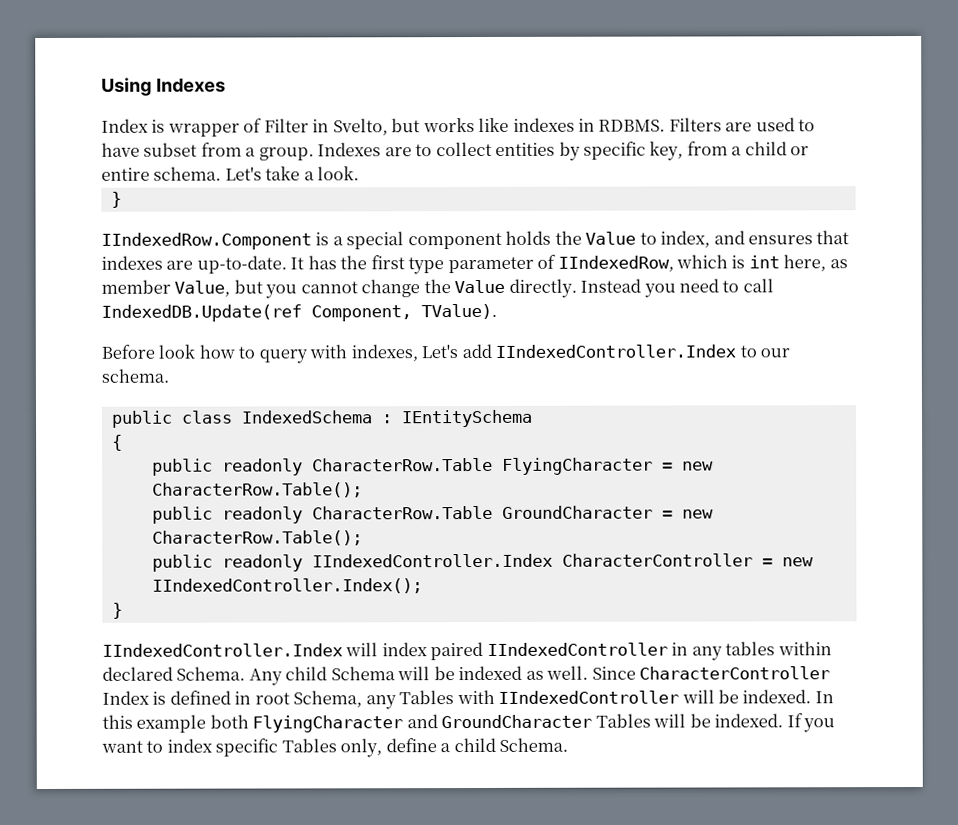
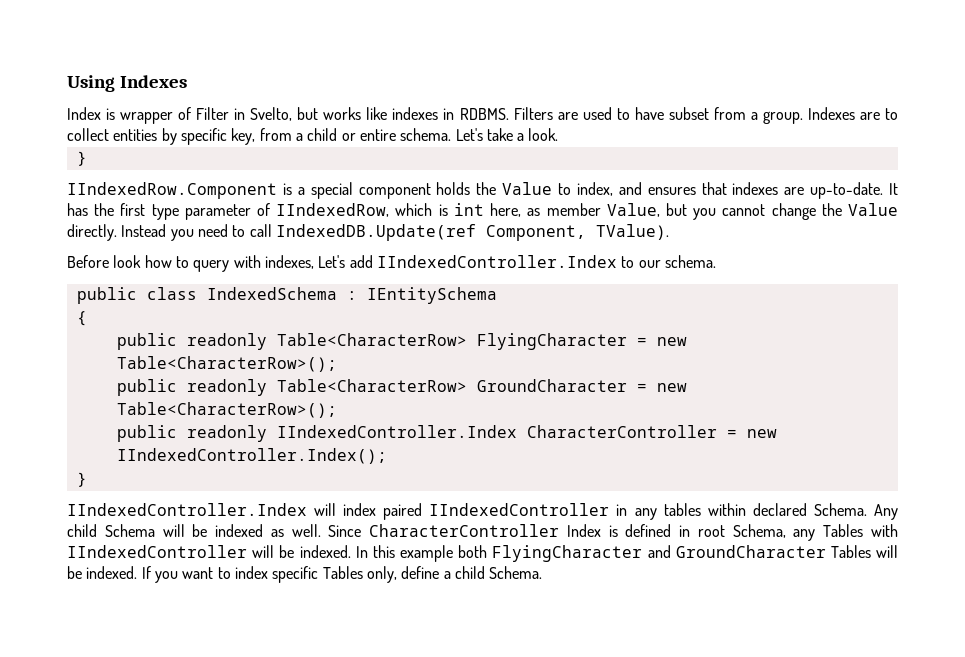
- public readonly CharacterRow.Table FlyingCharacter = new CharacterRow.Table();
- public readonly CharacterRow.Table GroundCharacter = new CharacterRow.Table();
+ public readonly Table<CharacterRow> FlyingCharacter = new Table<CharacterRow>();
+ public readonly Table<CharacterRow> GroundCharacter = new Table<CharacterRow>();

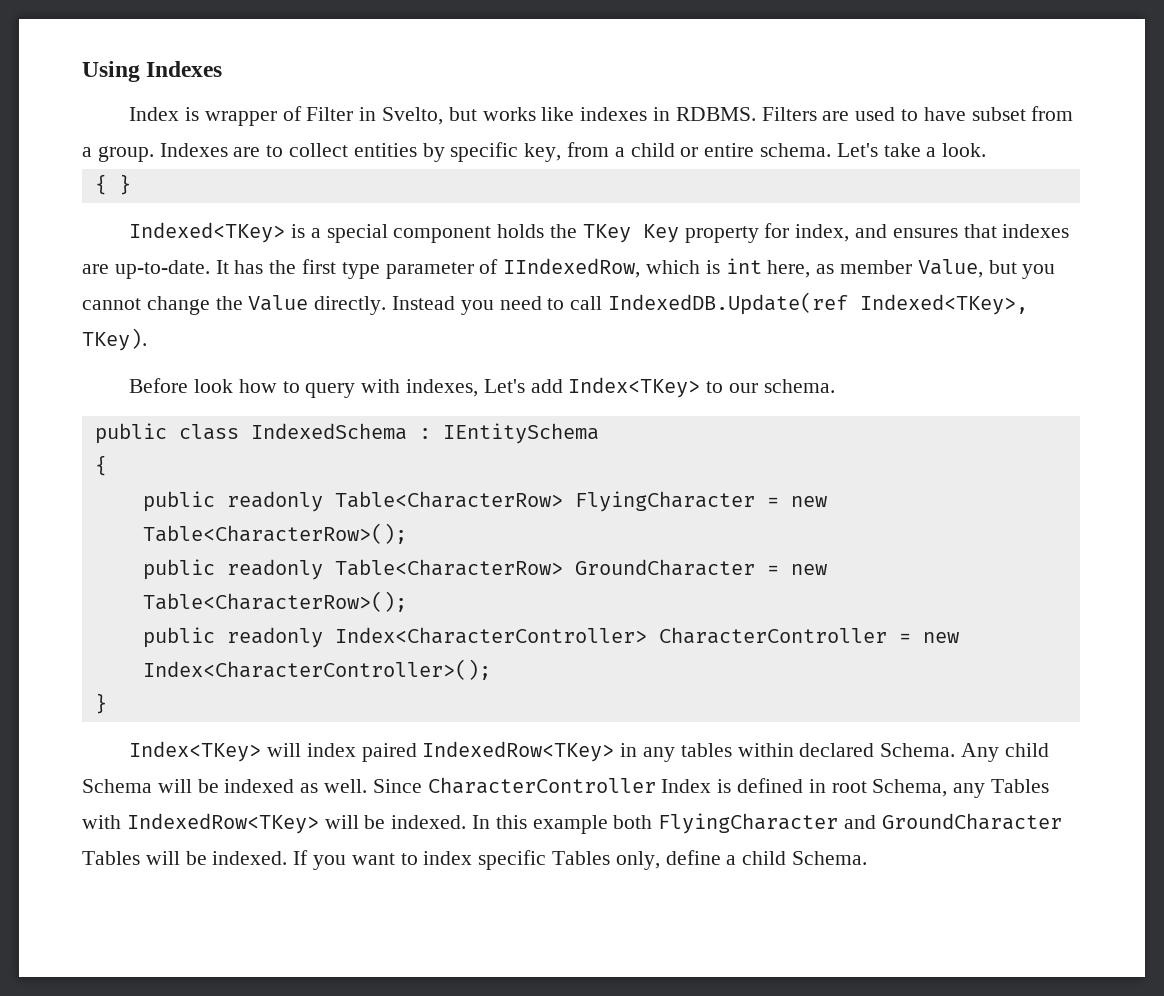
  Let's take a look.
- }
- IIndexedRow.Component is a special component holds the Value to index, and ensures that indexes are up-to-date.
+ { }
+ Indexed<TKey> is a special component holds the TKey Key property for index, and ensures that indexes are up-to-date.
- Instead you need to call IndexedDB.Update(ref Component, TValue).
+ Instead you need to call IndexedDB.Update(ref Indexed<TKey>, TKey).
- Before look how to query with indexes, Let's add IIndexedController.Index to our schema.
+ Before look how to query with indexes, Let's add Index<TKey> to our schema.
- public readonly IIndexedController.Index CharacterController = new IIndexedController.Index();
+ public readonly Index<CharacterController> CharacterController = new Index<CharacterController>();
  }
- IIndexedController.Index will index paired IIndexedController in any tables within declared Schema.
+ Index<TKey> will index paired IndexedRow<TKey> in any tables within declared Schema.
- Since CharacterController Index is defined in root Schema, any Tables with IIndexedController will be indexed.
+ Since CharacterController Index is defined in root Schema, any Tables with IndexedRow<TKey> will be indexed.

